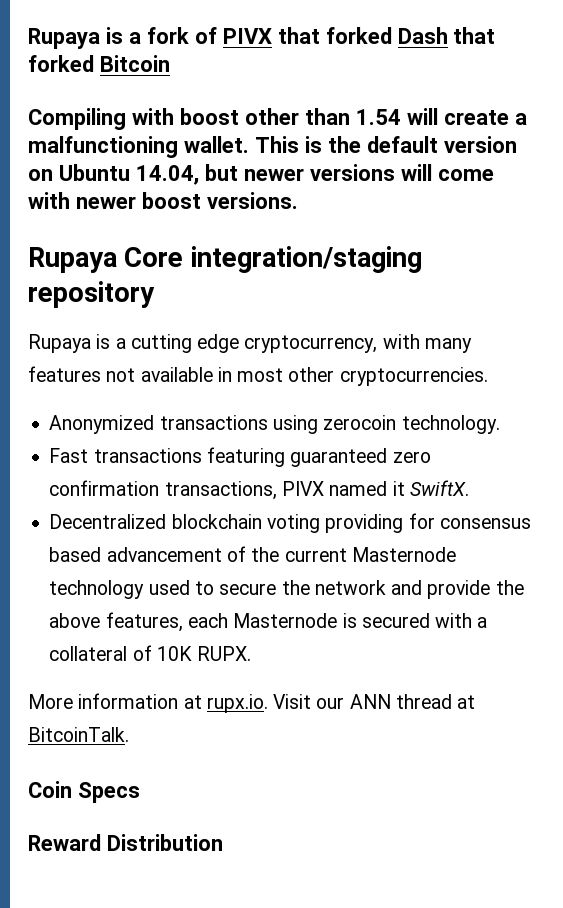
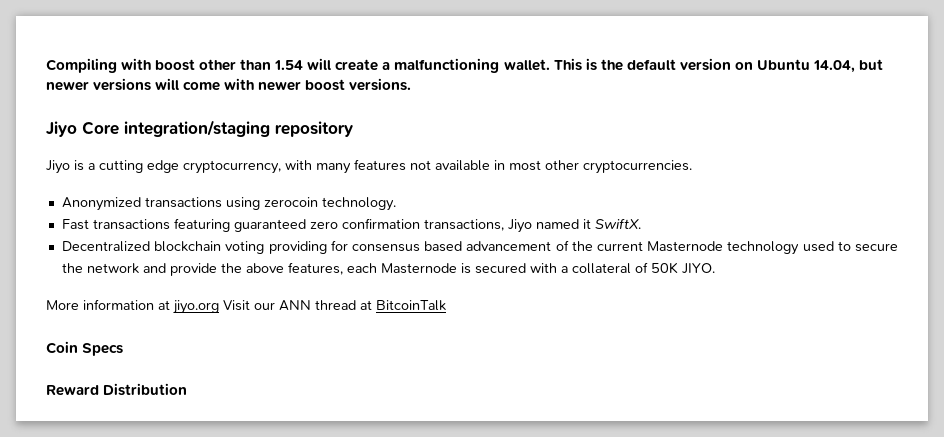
- Rupaya is a fork of PIVX that forked Dash that forked Bitcoin
- Rupaya Core integration/staging repository
+ Jiyo Core integration/staging repository
- Rupaya is a cutting edge cryptocurrency, with many features not available in most other cryptocurrencies.
+ Jiyo is a cutting edge cryptocurrency, with many features not available in most other cryptocurrencies.
- Fast transactions featuring guaranteed zero confirmation transactions, PIVX named it SwiftX.
+ Fast transactions featuring guaranteed zero confirmation transactions, Jiyo named it SwiftX.
- Decentralized blockchain voting providing for consensus based advancement of the current Masternode technology used to secure the network and provide the above features, each Masternode is secured with a collateral of 10K RUPX.
+ Decentralized blockchain voting providing for consensus based advancement of the current Masternode technology used to secure the network and provide the above features, each Masternode is secured with a collateral of 50K JIYO.
- More information at rupx.io. Visit our ANN thread at BitcoinTalk.
+ More information at jiyo.org Visit our ANN thread at BitcoinTalk

